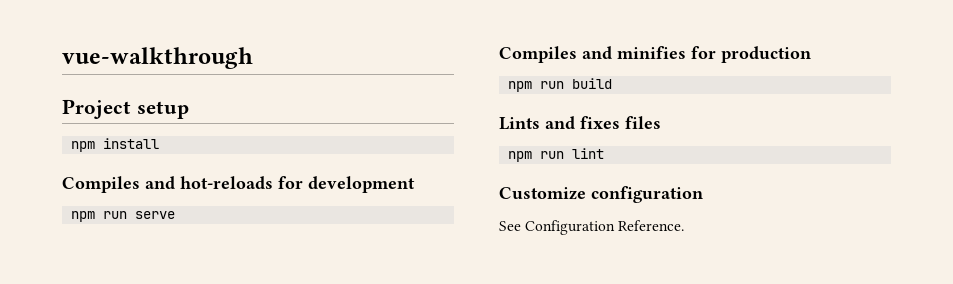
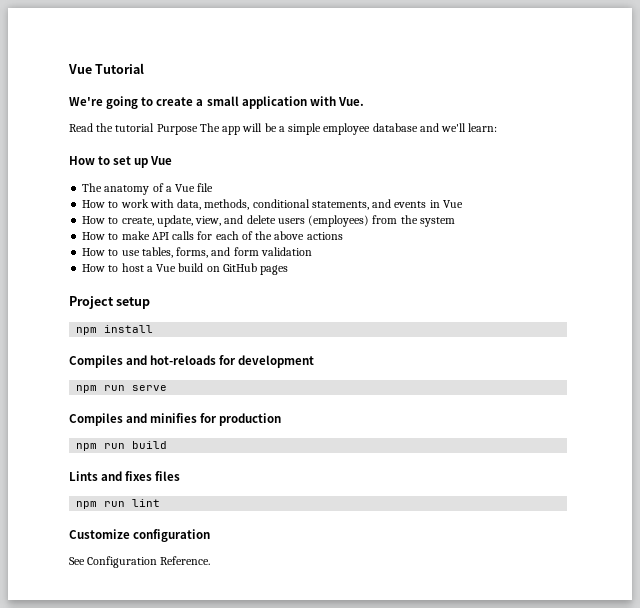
- vue-walkthrough
+ Vue Tutorial
+ We're going to create a small application with Vue.
+ Read the tutorial Purpose The app will be a simple employee database and we'll learn:
+ How to set up Vue
+ The anatomy of a Vue file
+ How to work with data, methods, conditional statements, and events in Vue
+ How to create, update, view, and delete users (employees) from the system
+ How to make API calls for each of the above actions
+ How to use tables, forms, and form validation
+ How to host a Vue build on GitHub pages

